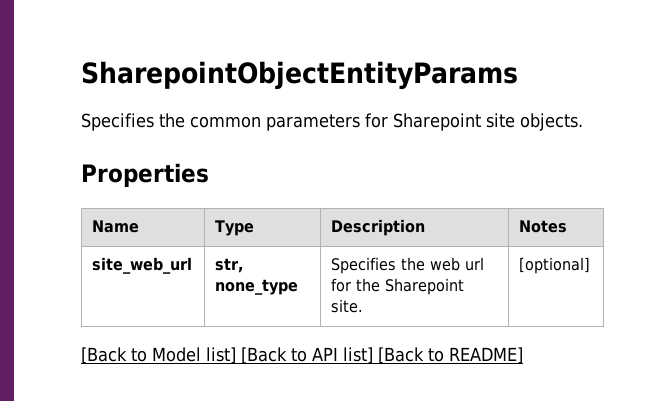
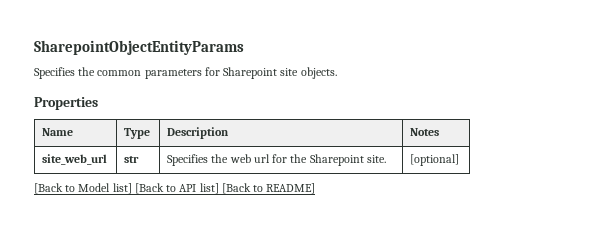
- site_web_url | str, none_type | Specifies the web url for the Sharepoint site. | [optional]
+ site_web_url | str | Specifies the web url for the Sharepoint site. | [optional]

